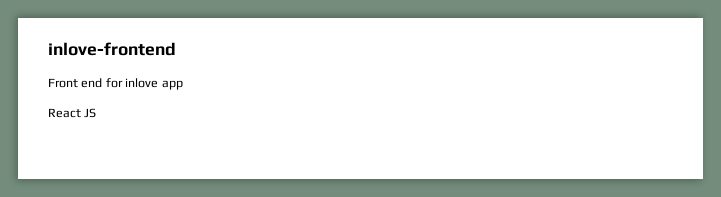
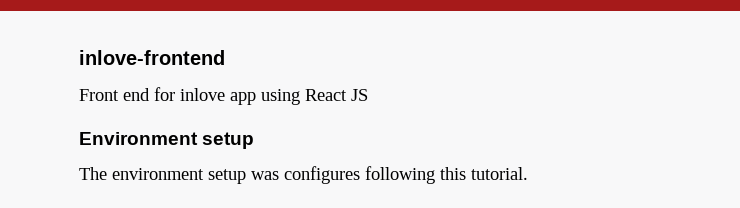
- Front end for inlove app
- React JS
+ Front end for inlove app using React JS
+ Environment setup
+ The environment setup was configures following this tutorial.

